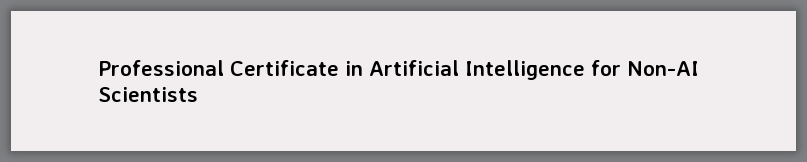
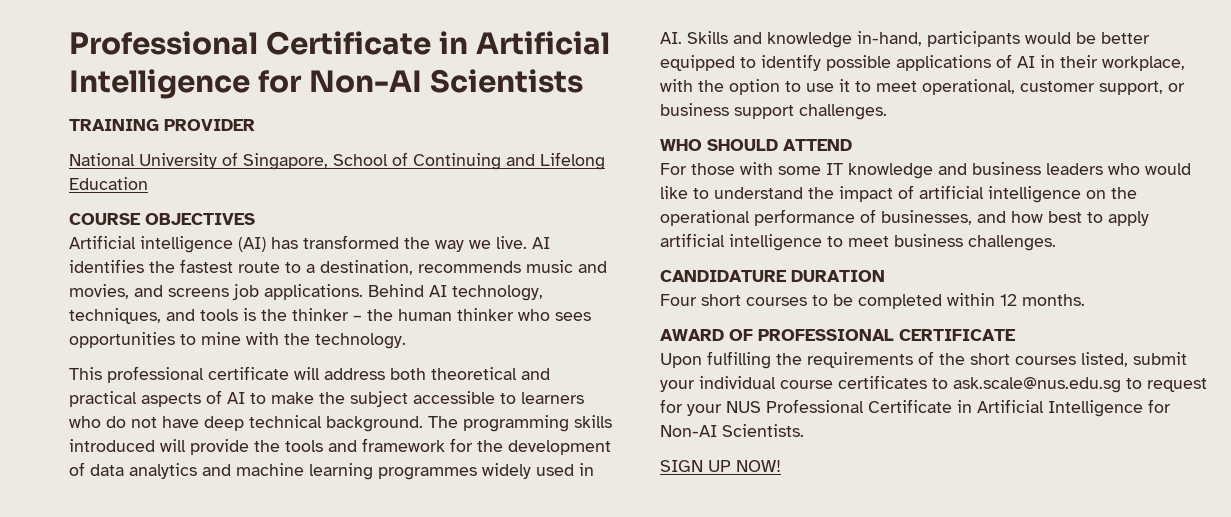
+ TRAINING PROVIDER
+ National University of Singapore, School of Continuing and Lifelong Education
+ COURSE OBJECTIVES
+ Artificial intelligence (AI) has transformed the way we live. AI identifies the fastest route to a destination, recommends music and movies, and screens job applications. Behind AI technology, techniques, and tools is the thinker – the human thinker who sees opportunities to mine with the technology.
+ This professional certificate will address both theoretical and practical aspects of AI to make the subject accessible to learners who do not have deep technical background. The programming skills introduced will provide the tools and framework for the development of data analytics and machine learning programmes widely used in AI. Skills and knowledge in-hand, participants would be better equipped to identify possible applications of AI in their workplace, with the option to use it to meet operational, customer support, or business support challenges.
+ WHO SHOULD ATTEND
+ For those with some IT knowledge and business leaders who would like to understand the impact of artificial intelligence on the operational performance of businesses, and how best to apply artificial intelligence to meet business challenges.
+ CANDIDATURE DURATION
+ Four short courses to be completed within 12 months.
+ AWARD OF PROFESSIONAL CERTIFICATE
+ Upon fulfilling the requirements of the short courses listed, submit your individual course certificates to ask.scale@nus.edu.sg to request for your NUS Professional Certificate in Artificial Intelligence for Non-AI Scientists.
+ SIGN UP NOW!

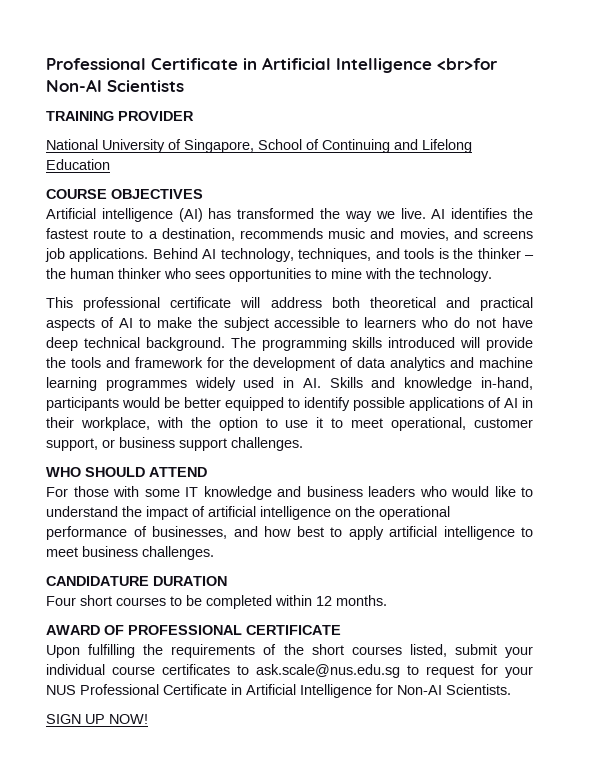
- Professional Certificate in Artificial Intelligence for Non-AI Scientists
+ Professional Certificate in Artificial Intelligence <br>for Non-AI Scientists

